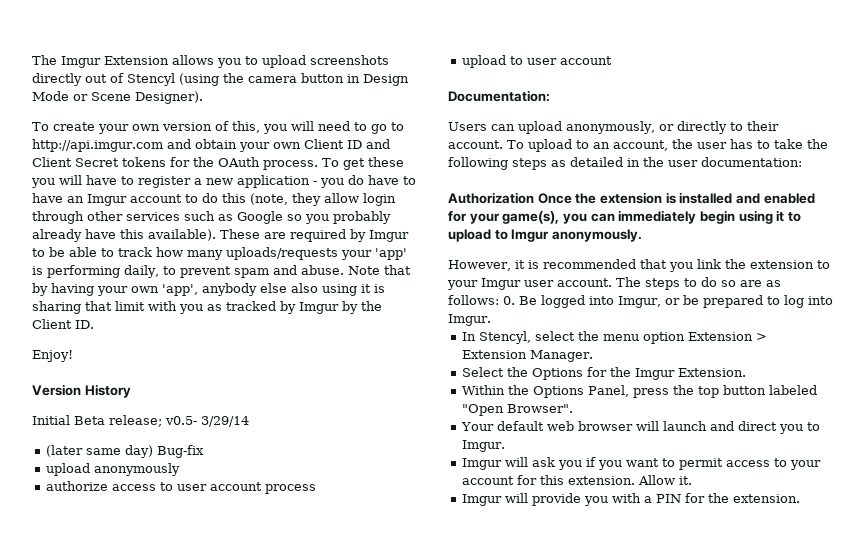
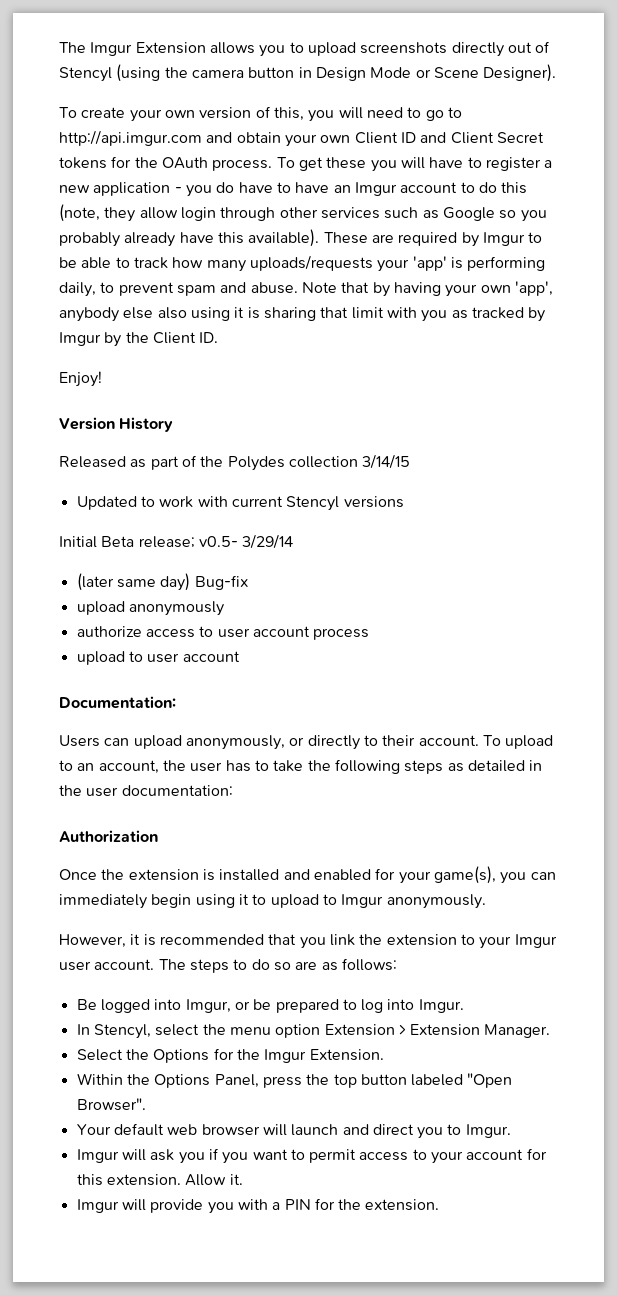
+ Released as part of the Polydes collection 3/14/15
+ Updated to work with current Stencyl versions
- Authorization Once the extension is installed and enabled for your game(s), you can immediately begin using it to upload to Imgur anonymously.
+ Authorization
+ Once the extension is installed and enabled for your game(s), you can immediately begin using it to upload to Imgur anonymously.
- The steps to do so are as follows: 0. Be logged into Imgur, or be prepared to log into Imgur.
+ The steps to do so are as follows:
+ Be logged into Imgur, or be prepared to log into Imgur.

